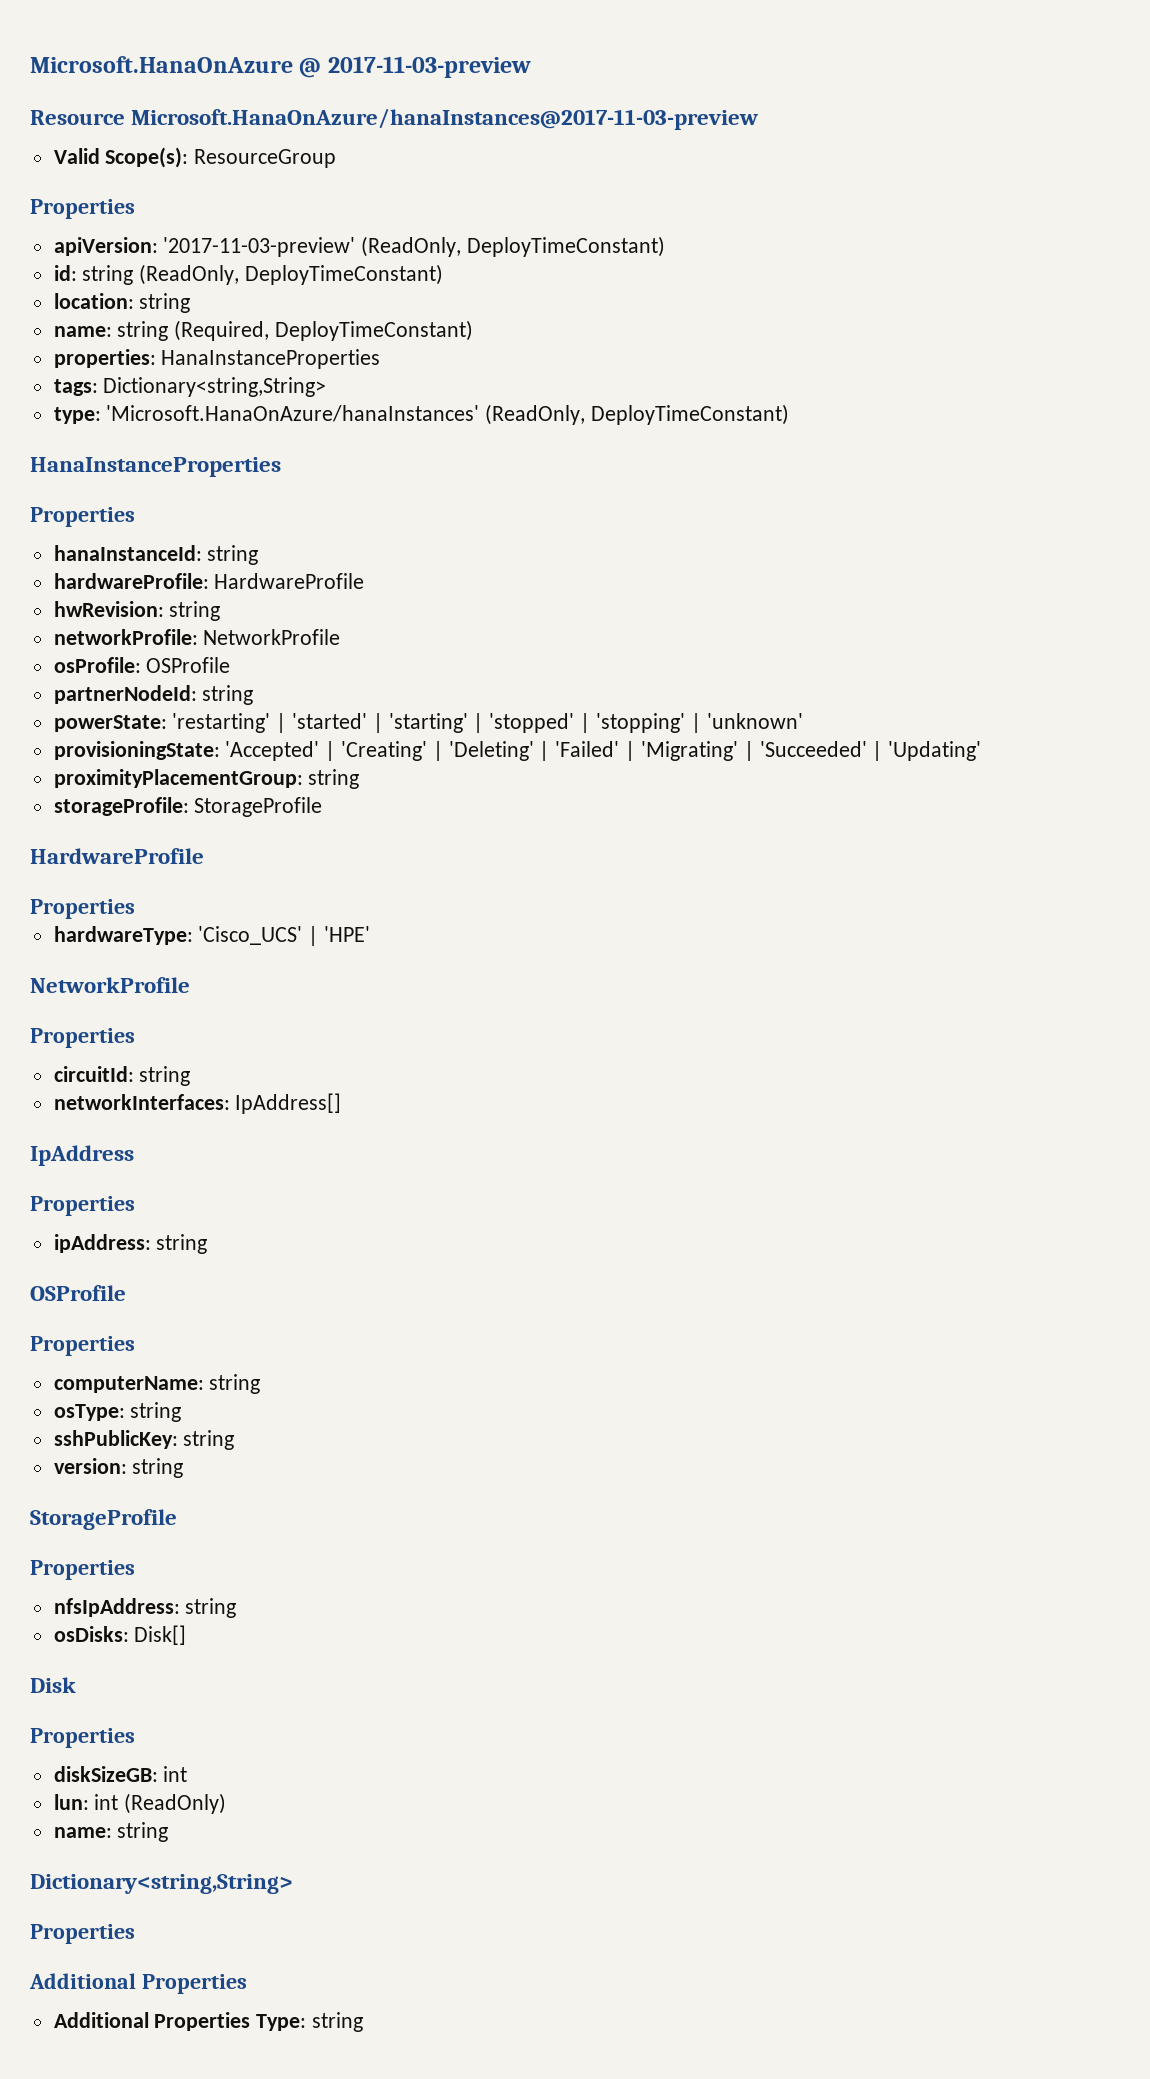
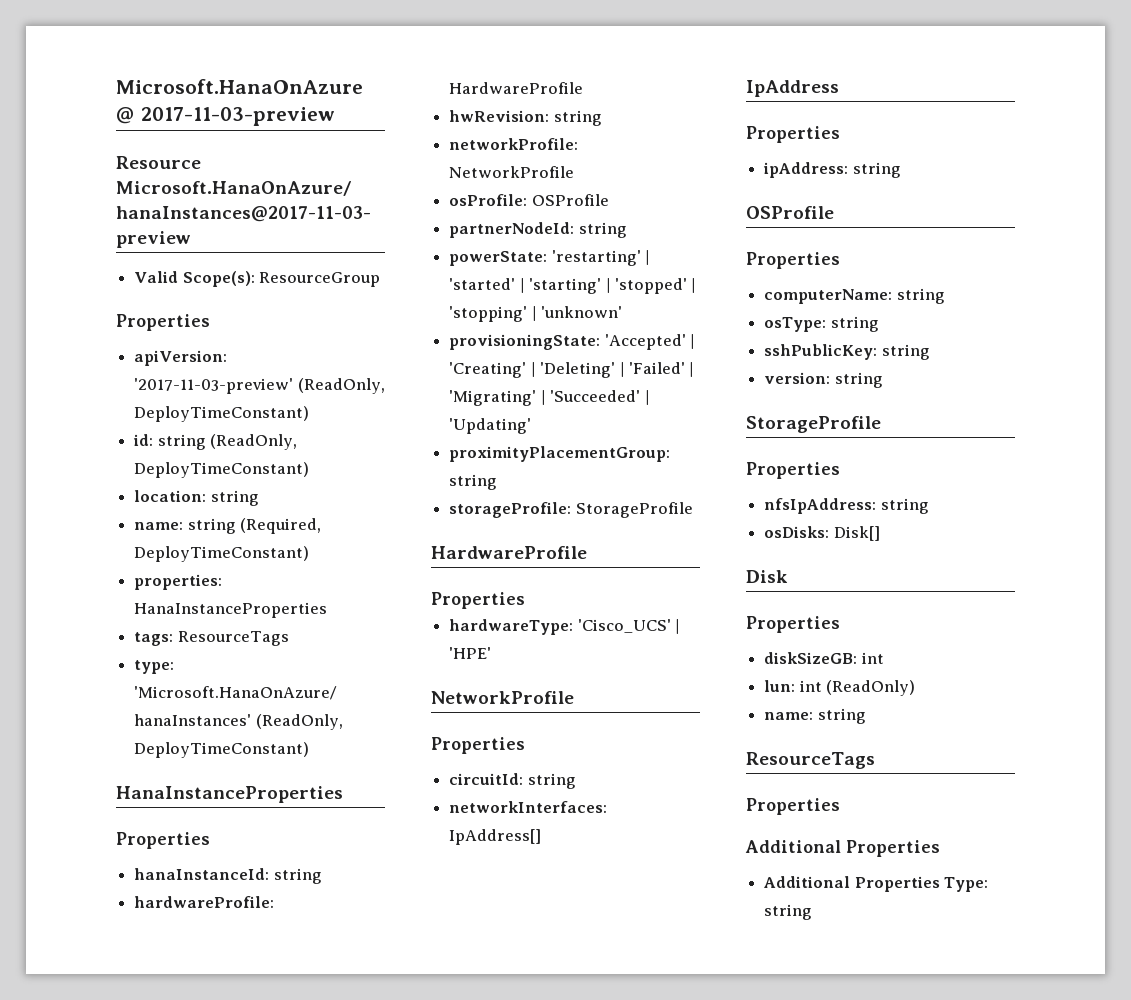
- tags: Dictionary<string,String>
+ tags: ResourceTags
  lun: int (ReadOnly)
  name: string
- Dictionary<string,String>
+ ResourceTags

